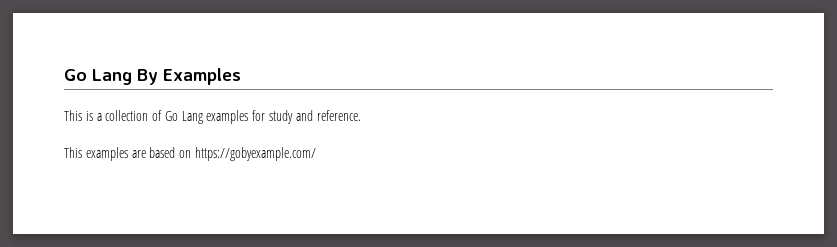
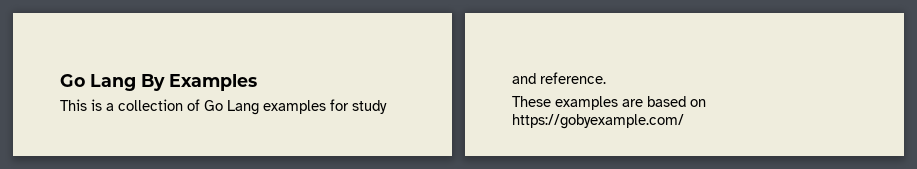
- This examples are based on https://gobyexample.com/
+ These examples are based on https://gobyexample.com/

